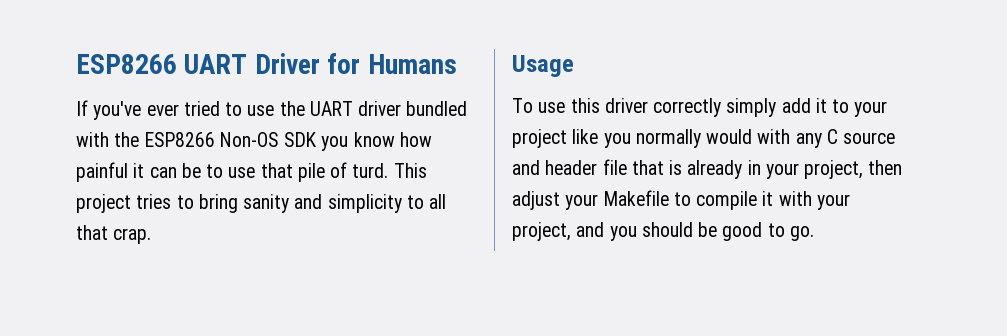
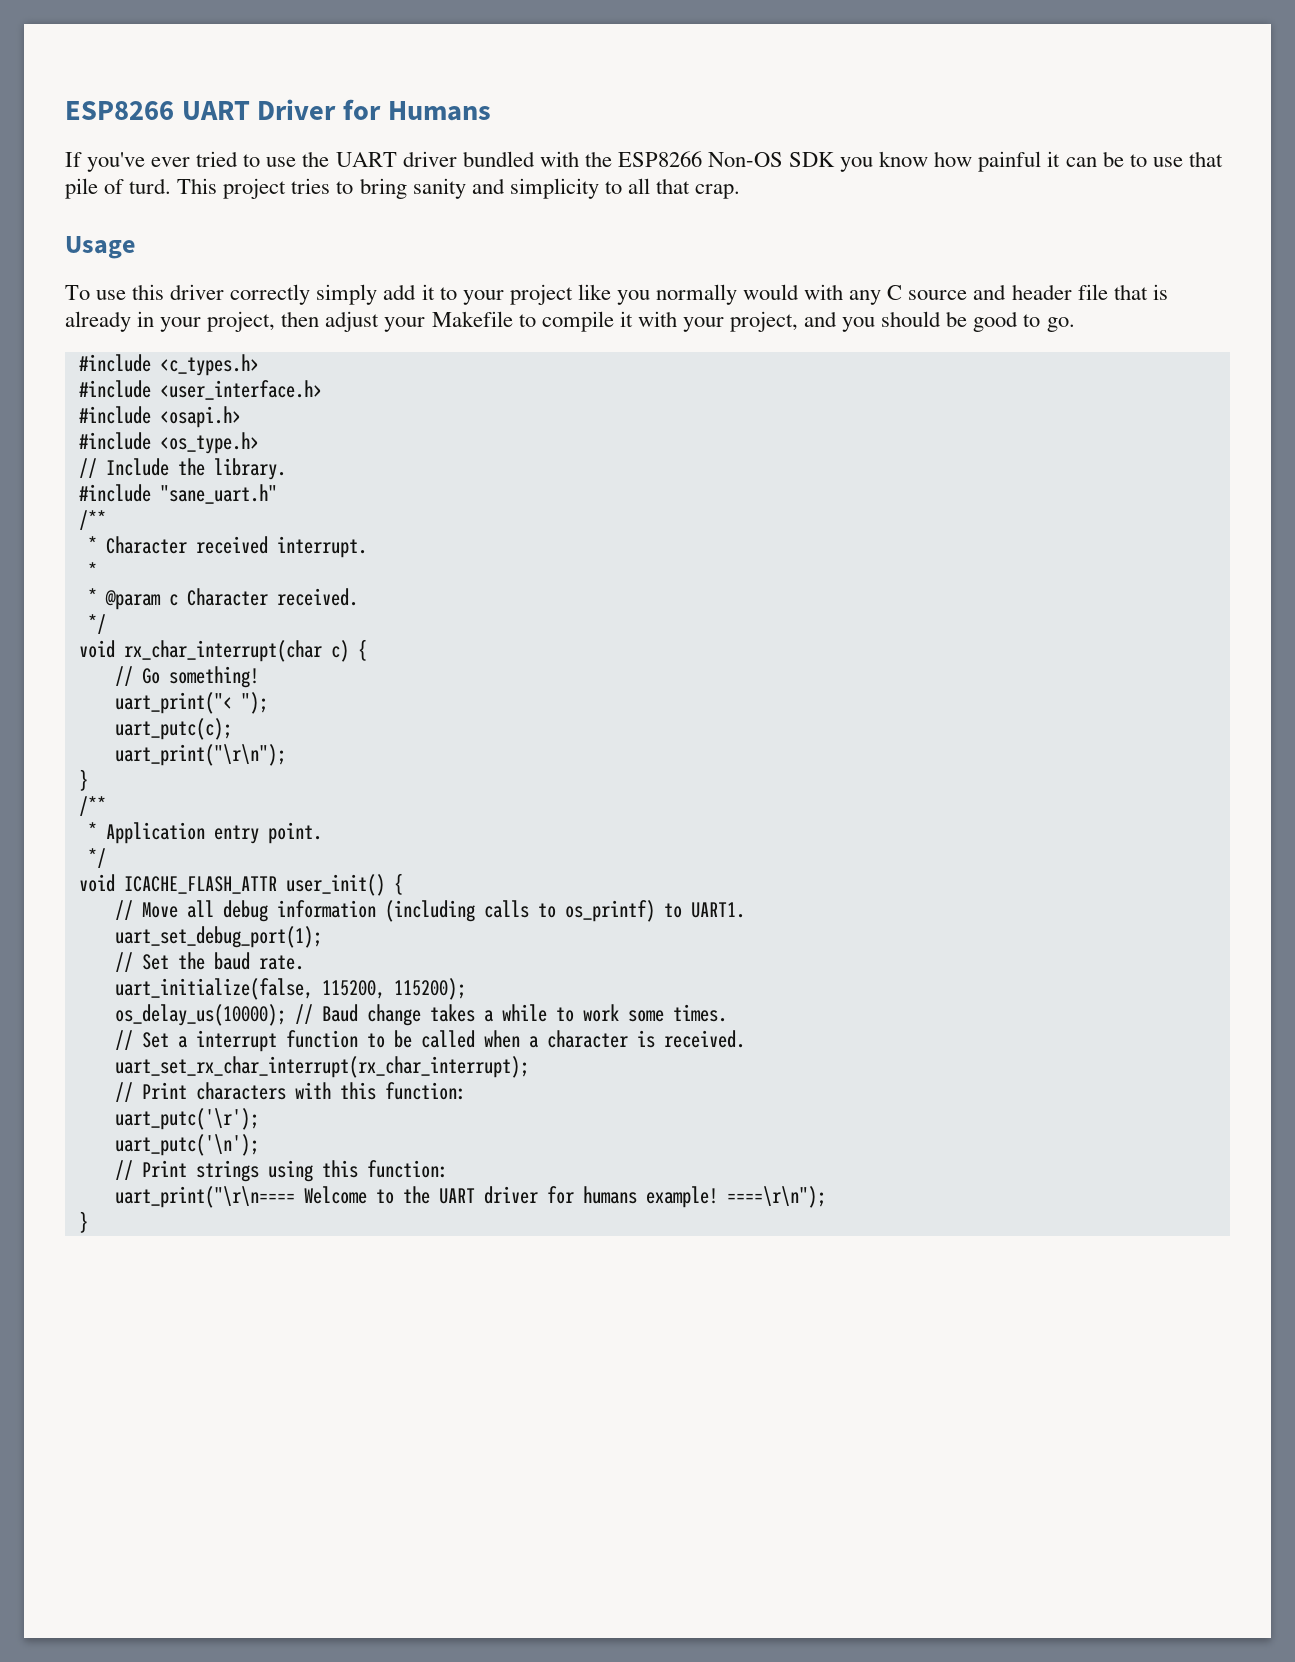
+ #include <c_types.h>
+ #include <user_interface.h>
+ #include <osapi.h>
+ #include <os_type.h>
+ // Include the library.
+ #include "sane_uart.h"
+ /**
+ * Character received interrupt.
+ *
+ * @param c Character received.
+ */
+ void rx_char_interrupt(char c) {
+ // Go something!
+ uart_print("< ");
+ uart_putc(c);
+ uart_print("\r\n");
+ }
+ /**
+ * Application entry point.
+ */
+ void ICACHE_FLASH_ATTR user_init() {
+ // Move all debug information (including calls to os_printf) to UART1.
+ uart_set_debug_port(1);
+ // Set the baud rate.
+ uart_initialize(false, 115200, 115200);
+ os_delay_us(10000); // Baud change takes a while to work some times.
+ // Set a interrupt function to be called when a character is received.
+ uart_set_rx_char_interrupt(rx_char_interrupt);
+ // Print characters with this function:
+ uart_putc('\r');
+ uart_putc('\n');
+ // Print strings using this function:
+ uart_print("\r\n==== Welcome to the UART driver for humans example! ====\r\n");
+ }

